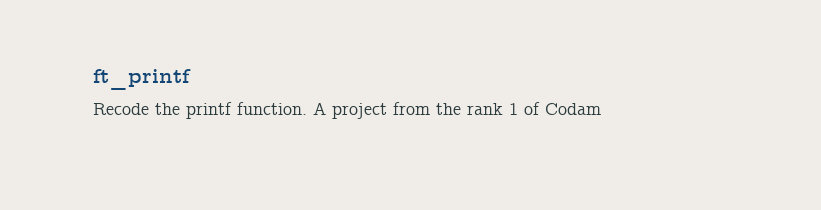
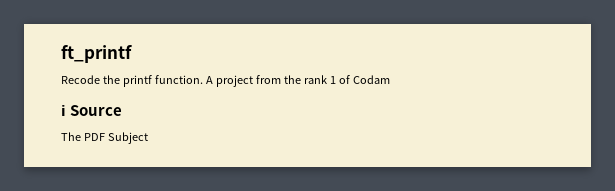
+ ℹ Source
+ The PDF Subject

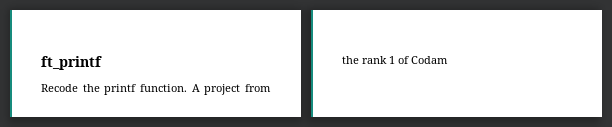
- ℹ Source
- The PDF Subject

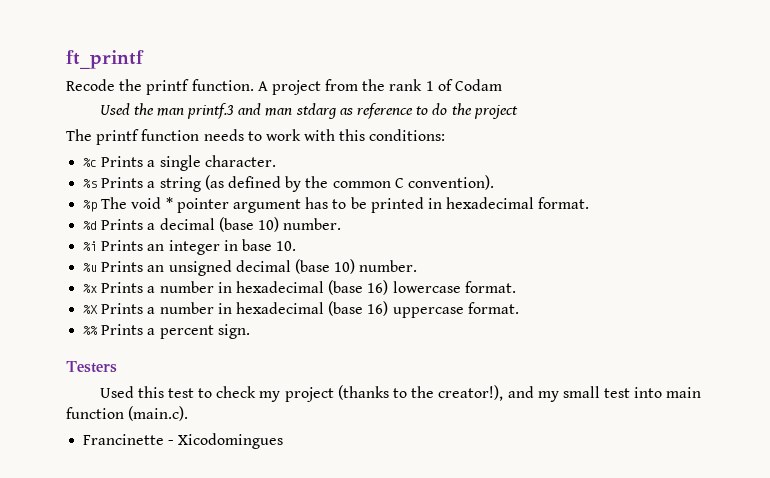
+ Used the man printf.3 and man stdarg as reference to do the project
+ The printf function needs to work with this conditions:
+ %c Prints a single character.
+ %s Prints a string (as defined by the common C convention).
+ %p The void * pointer argument has to be printed in hexadecimal format.
+ %d Prints a decimal (base 10) number.
+ %i Prints an integer in base 10.
+ %u Prints an unsigned decimal (base 10) number.
+ %x Prints a number in hexadecimal (base 16) lowercase format.
+ %X Prints a number in hexadecimal (base 16) uppercase format.
+ %% Prints a percent sign.
+ Testers
+ Used this test to check my project (thanks to the creator!), and my small test into main function (main.c).
+ Francinette - Xicodomingues

